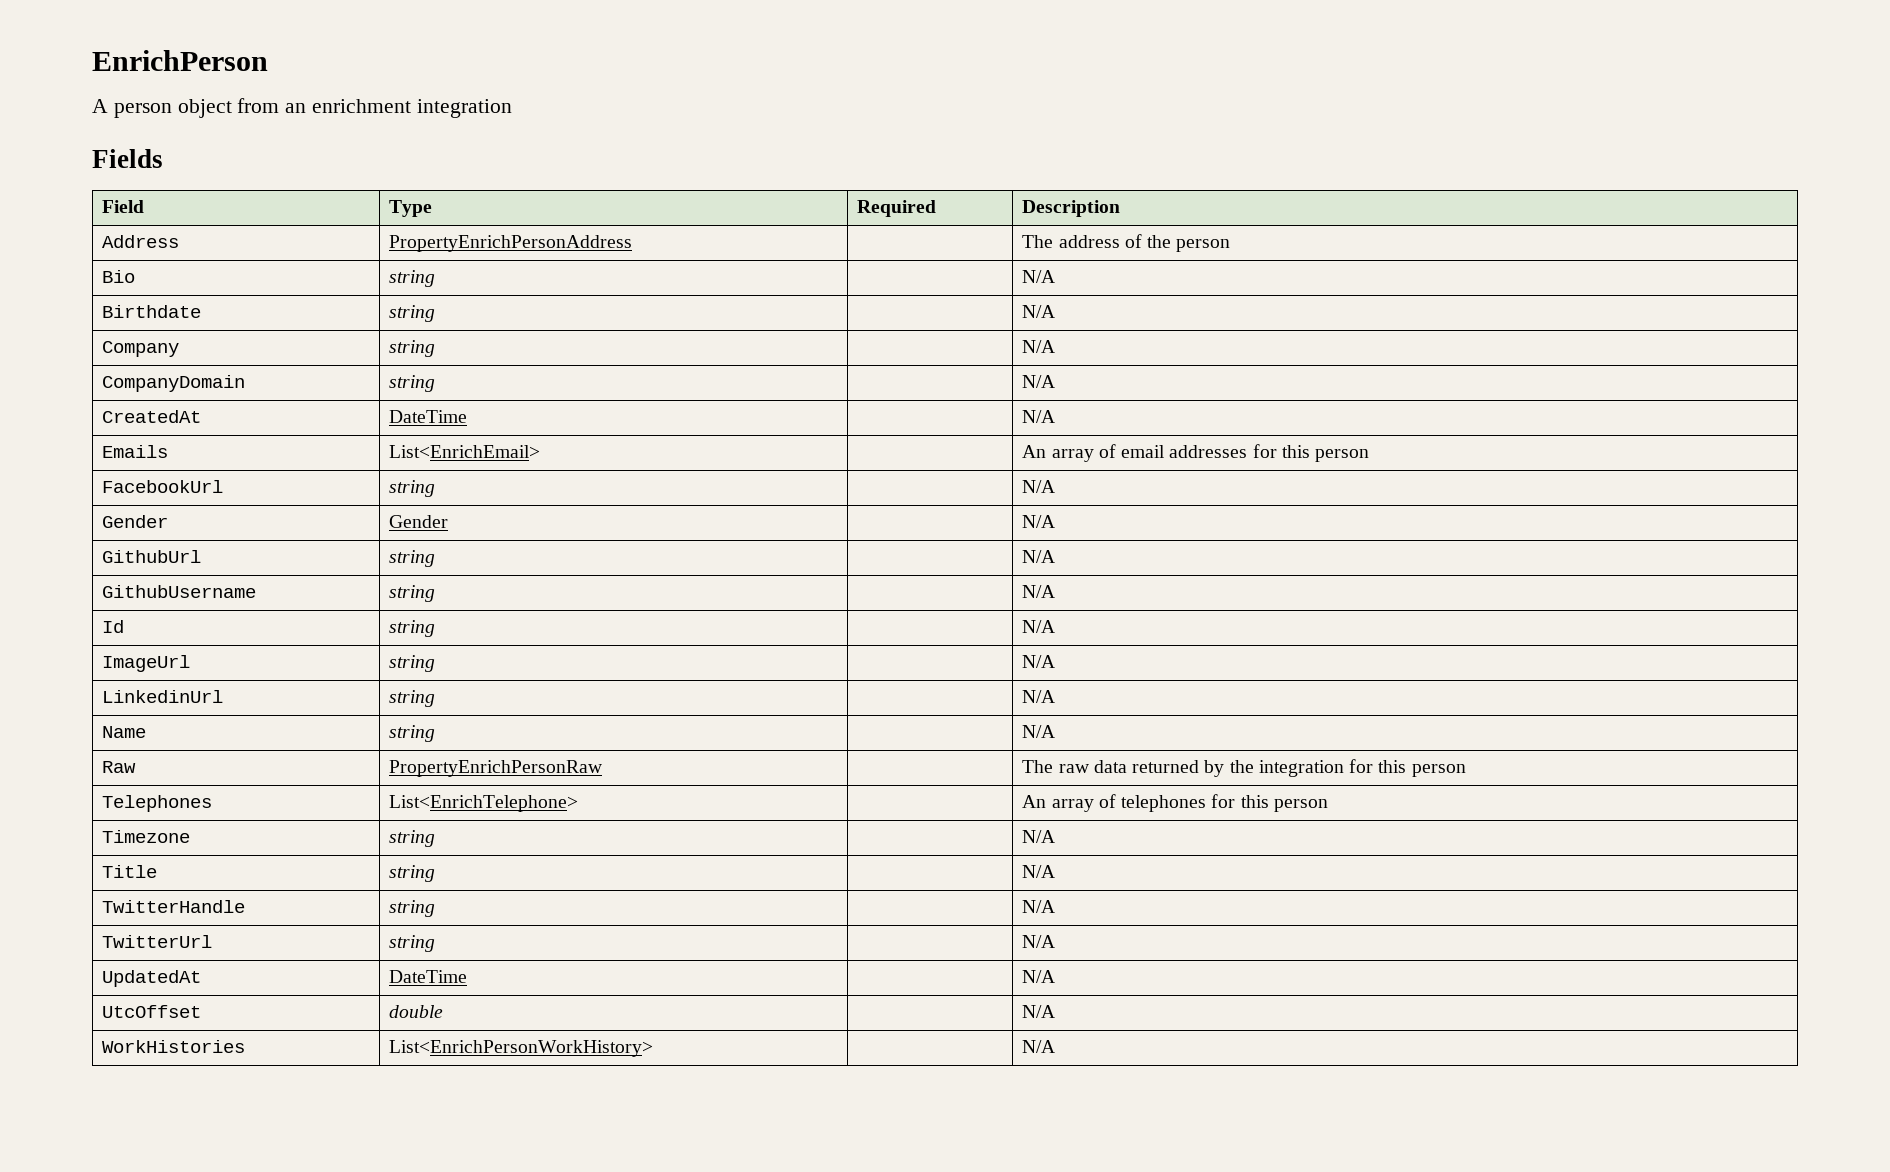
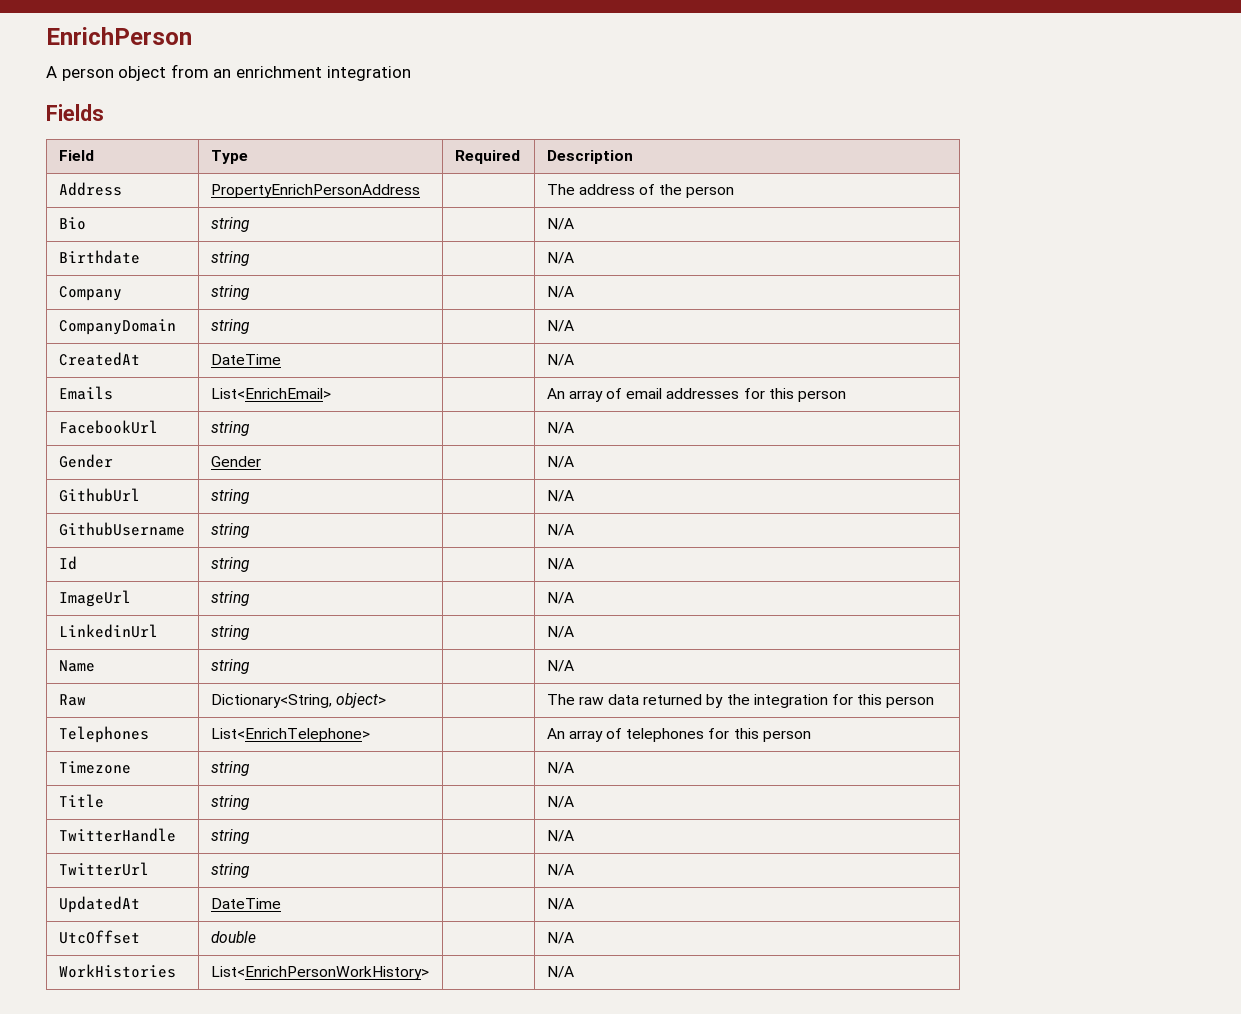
- Raw | PropertyEnrichPersonRaw | | The raw data returned by the integration for this person
+ Raw | Dictionary<String, object> | | The raw data returned by the integration for this person

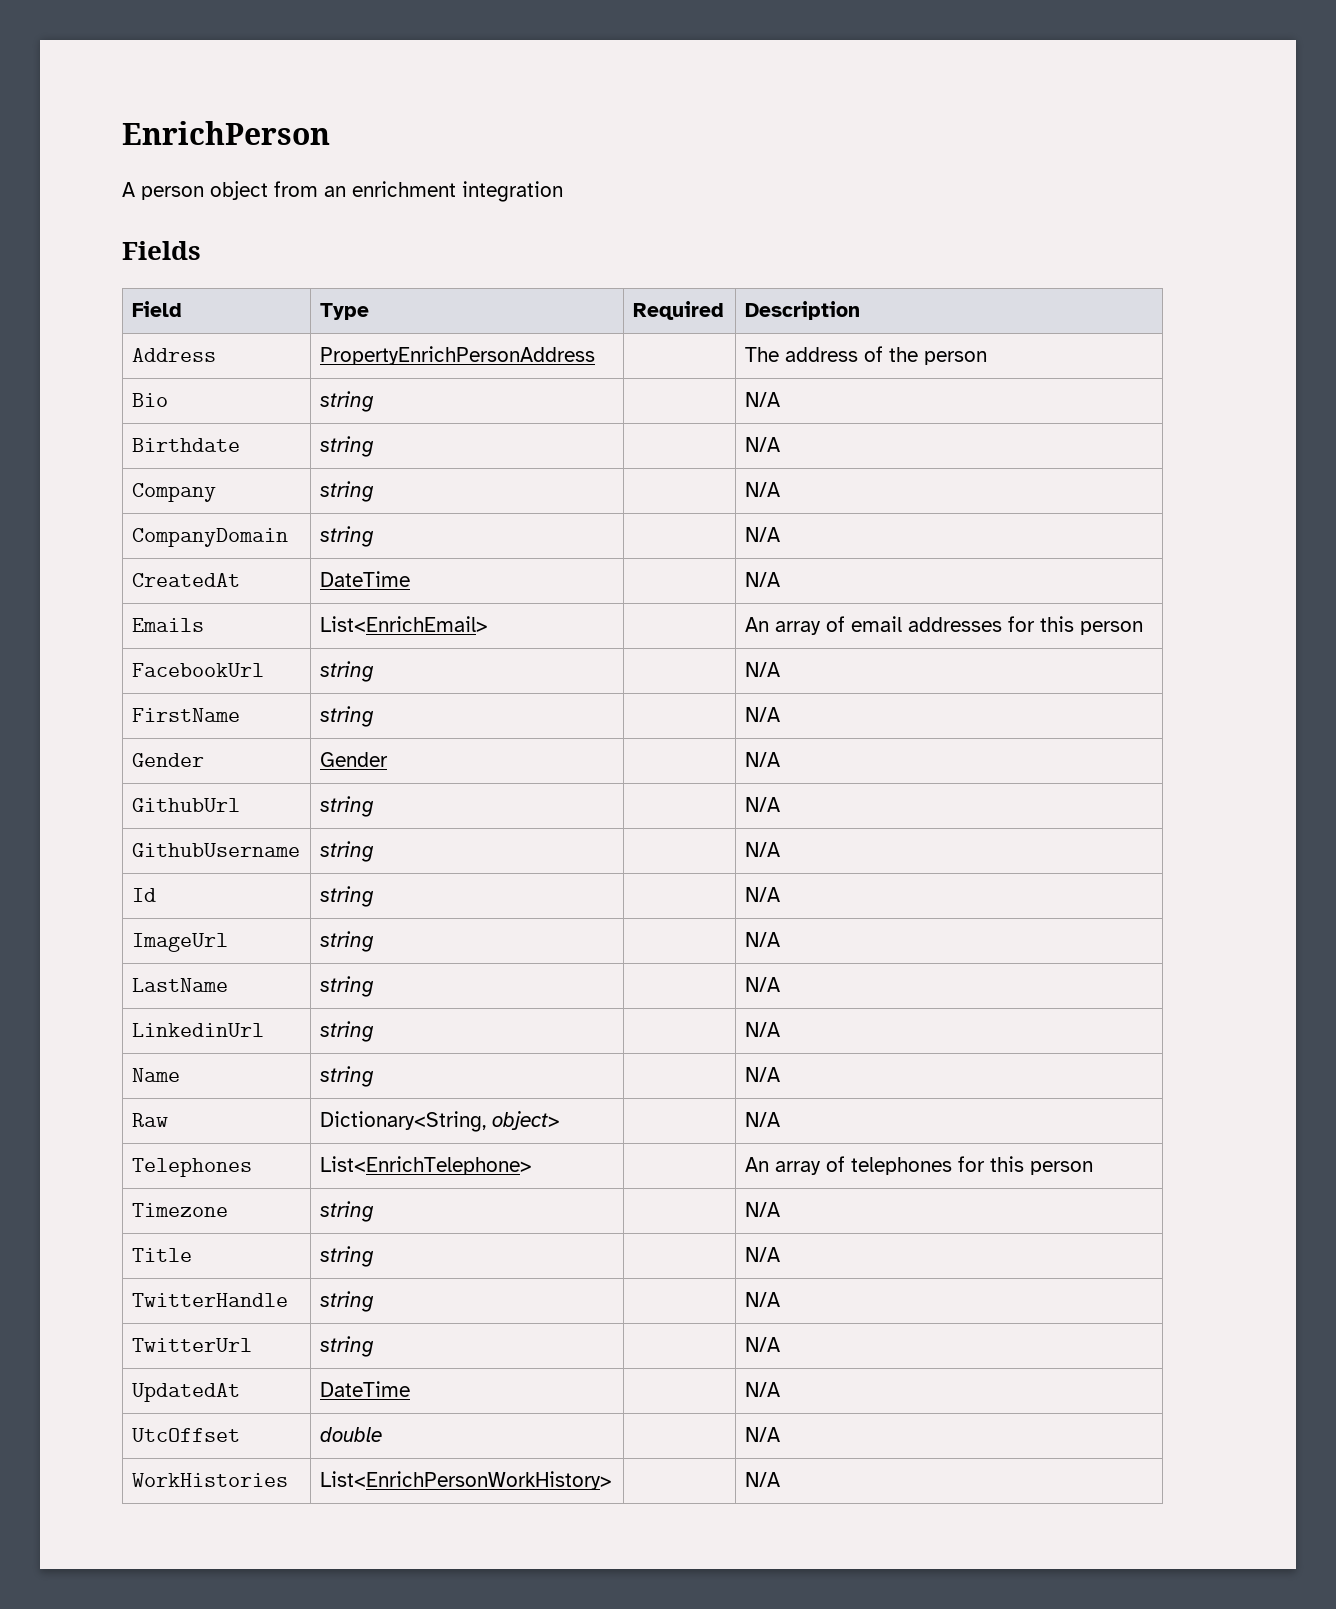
+ FirstName | string | | N/A
+ LastName | string | | N/A
- Raw | Dictionary<String, object> | | The raw data returned by the integration for this person
+ Raw | Dictionary<String, object> | | N/A

